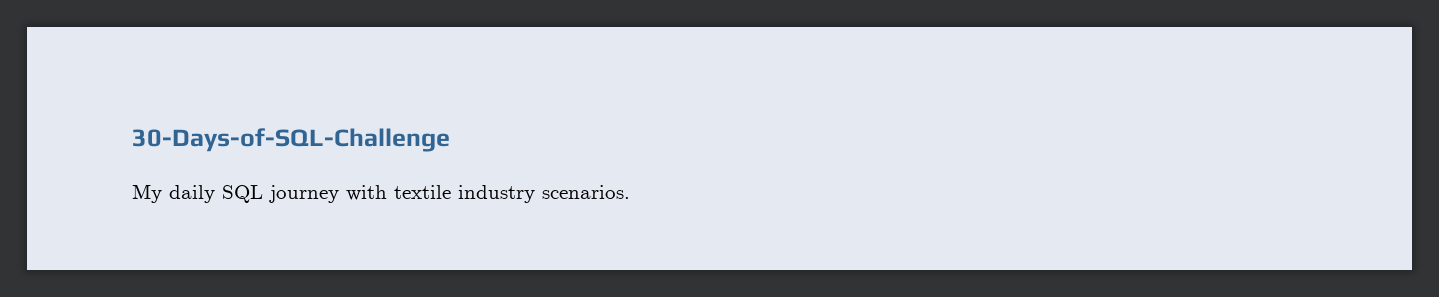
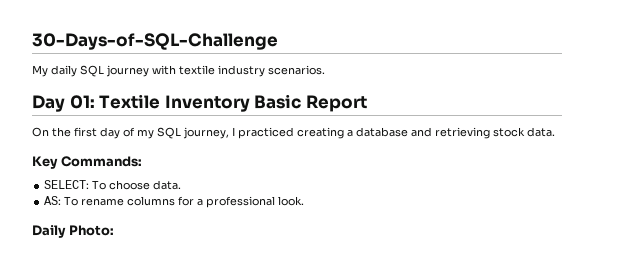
+ Day 01: Textile Inventory Basic Report
+ On the first day of my SQL journey, I practiced creating a database and retrieving stock data.
+ Key Commands:
+ SELECT: To choose data.
+ AS: To rename columns for a professional look.
+ Daily Photo:

